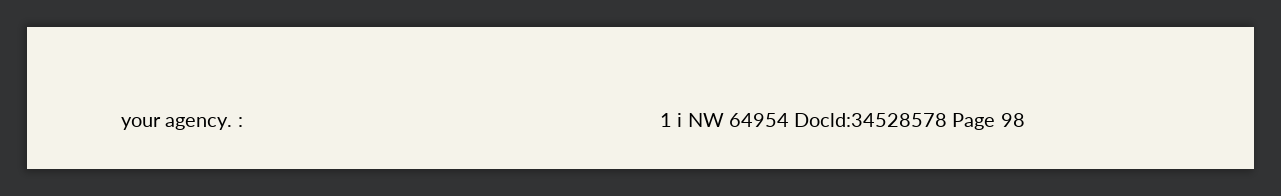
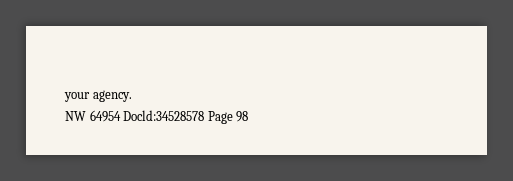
- your agency. :
- 1 i NW 64954 Docld:34528578 Page 98
+ your agency.
+ NW 64954 Docld:34528578 Page 98

